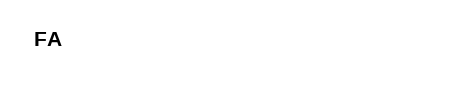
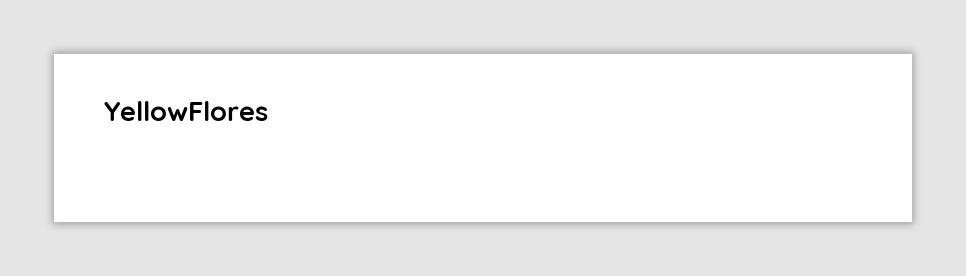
- FA
+ YellowFlores

